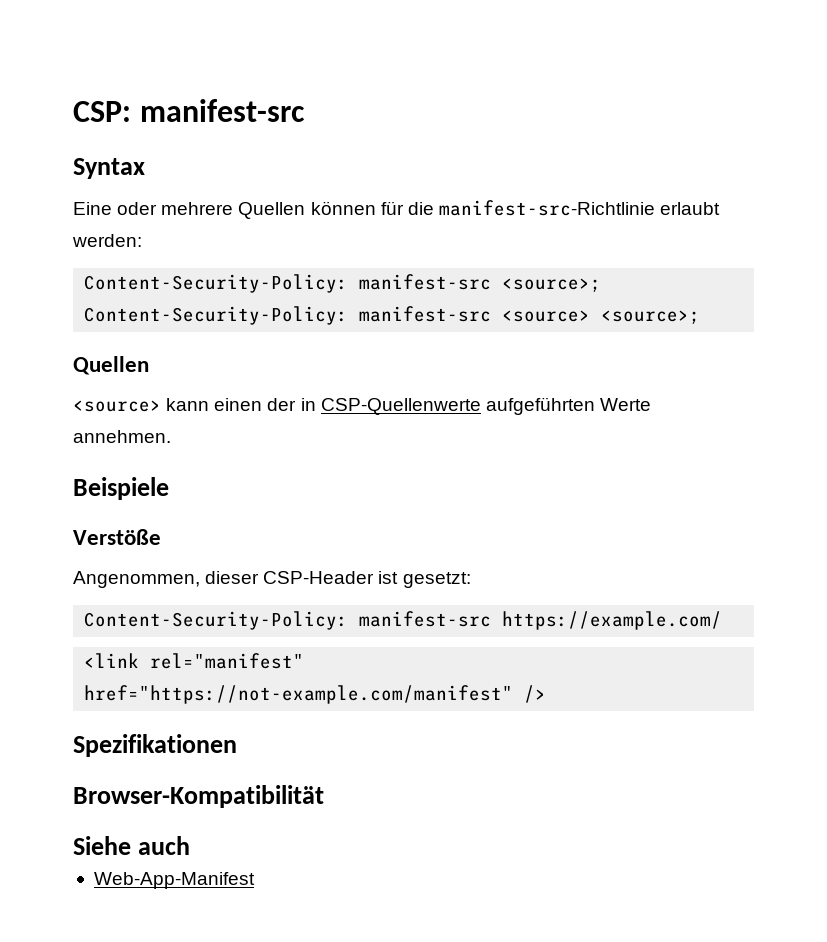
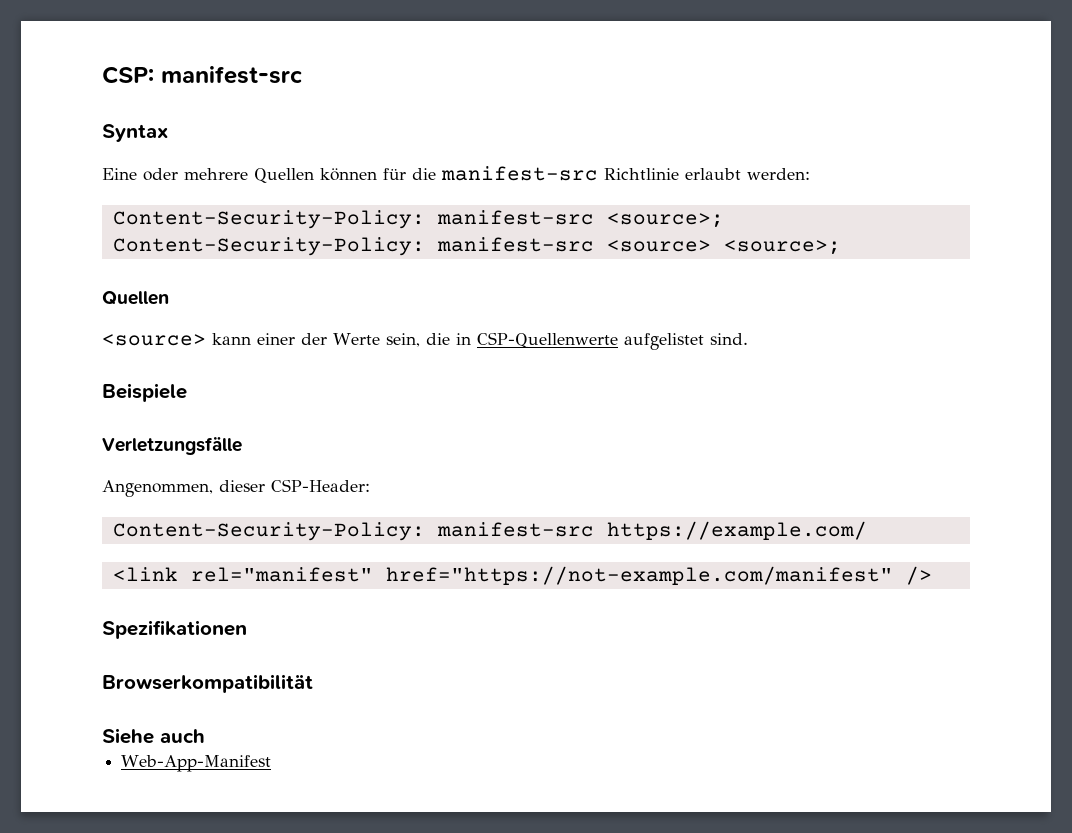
- Eine oder mehrere Quellen können für die manifest-src-Richtlinie erlaubt werden:
+ Eine oder mehrere Quellen können für die manifest-src Richtlinie erlaubt werden:
- <source> kann einen der in CSP-Quellenwerte aufgeführten Werte annehmen.
+ <source> kann einer der Werte sein, die in CSP-Quellenwerte aufgelistet sind.
- Verstöße
+ Verletzungsfälle
- Angenommen, dieser CSP-Header ist gesetzt:
+ Angenommen, dieser CSP-Header:
- Browser-Kompatibilität
+ Browserkompatibilität

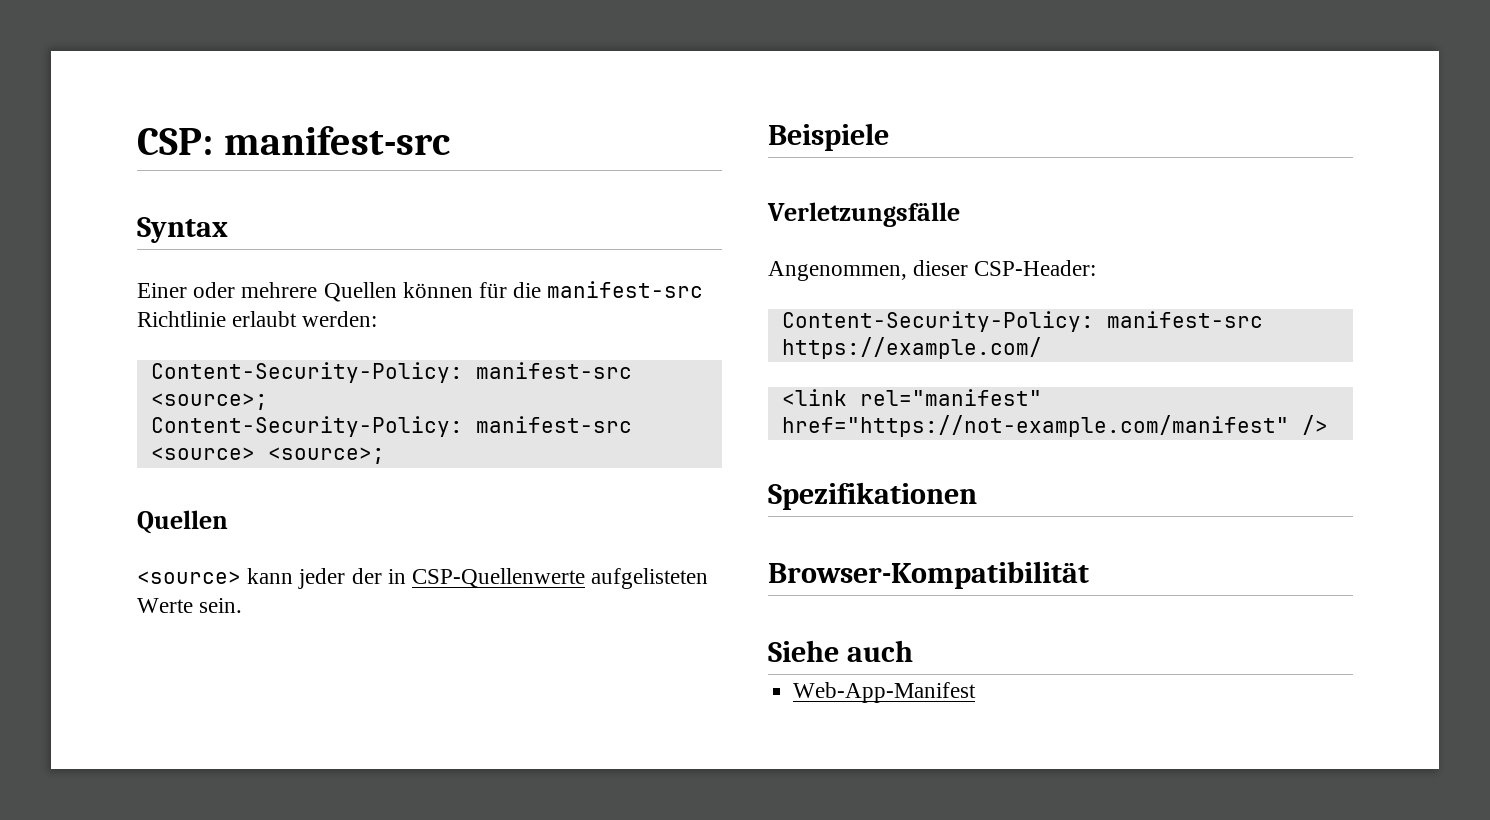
- Eine oder mehrere Quellen können für die manifest-src Richtlinie erlaubt werden:
+ Einer oder mehrere Quellen können für die manifest-src Richtlinie erlaubt werden:
- <source> kann einer der Werte sein, die in CSP-Quellenwerte aufgelistet sind.
+ <source> kann jeder der in CSP-Quellenwerte aufgelisteten Werte sein.
- Browserkompatibilität
+ Browser-Kompatibilität

